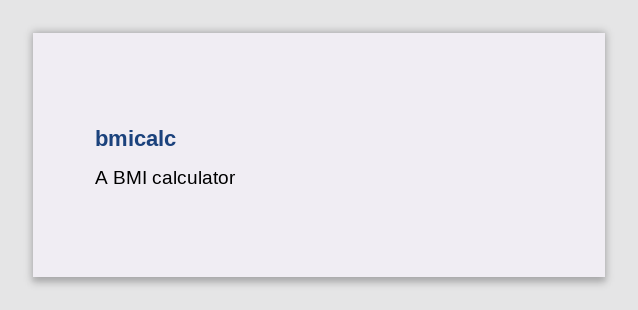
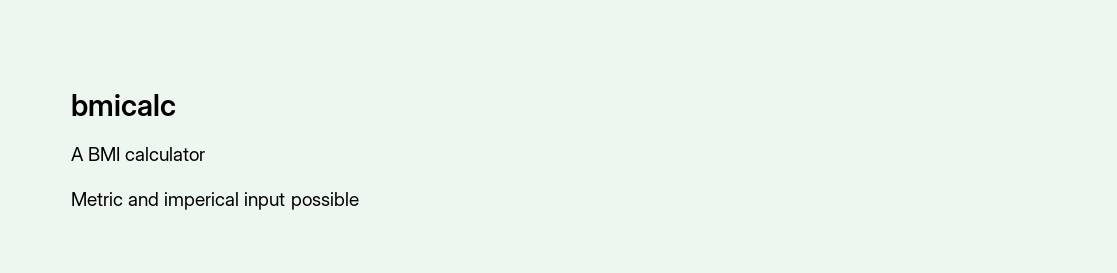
+ Metric and imperical input possible

